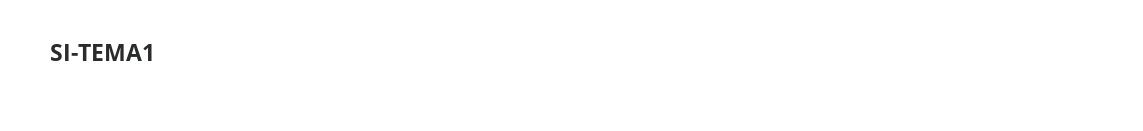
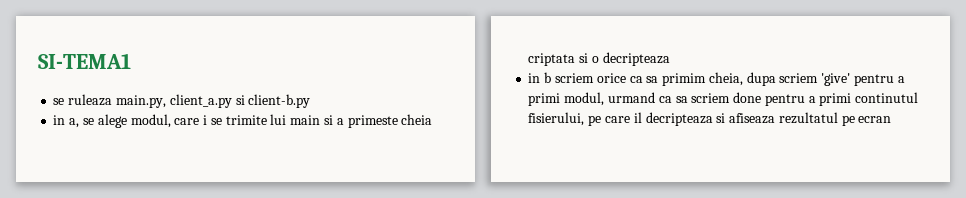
+ se ruleaza main.py, client_a.py si client-b.py
+ in a, se alege modul, care i se trimite lui main si a primeste cheia criptata si o decripteaza
+ in b scriem orice ca sa primim cheia, dupa scriem 'give' pentru a primi modul, urmand ca sa scriem done pentru a primi continutul fisierului, pe care il decripteaza si afiseaza rezultatul pe ecran

